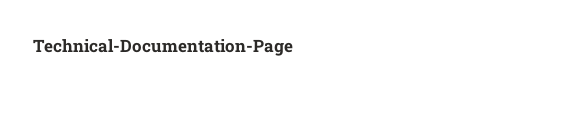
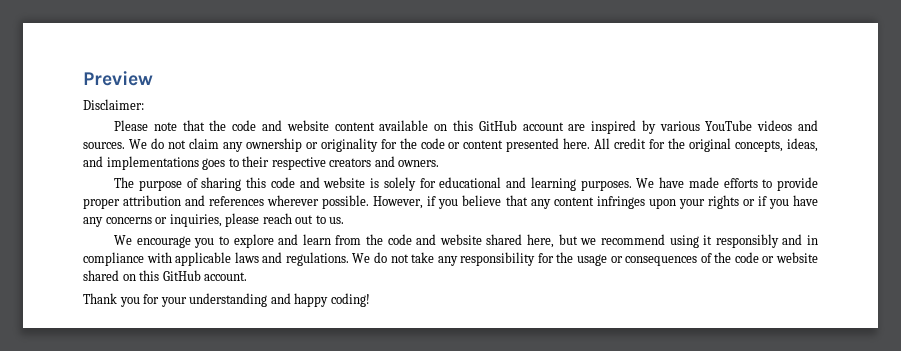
- Technical-Documentation-Page
+ Preview
+ Disclaimer:
+ Please note that the code and website content available on this GitHub account are inspired by various YouTube videos and sources. We do not claim any ownership or originality for the code or content presented here. All credit for the original concepts, ideas, and implementations goes to their respective creators and owners.
+ The purpose of sharing this code and website is solely for educational and learning purposes. We have made efforts to provide proper attribution and references wherever possible. However, if you believe that any content infringes upon your rights or if you have any concerns or inquiries, please reach out to us.
+ We encourage you to explore and learn from the code and website shared here, but we recommend using it responsibly and in compliance with applicable laws and regulations. We do not take any responsibility for the usage or consequences of the code or website shared on this GitHub account.
+ Thank you for your understanding and happy coding!

